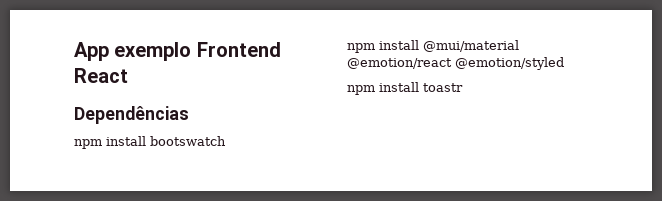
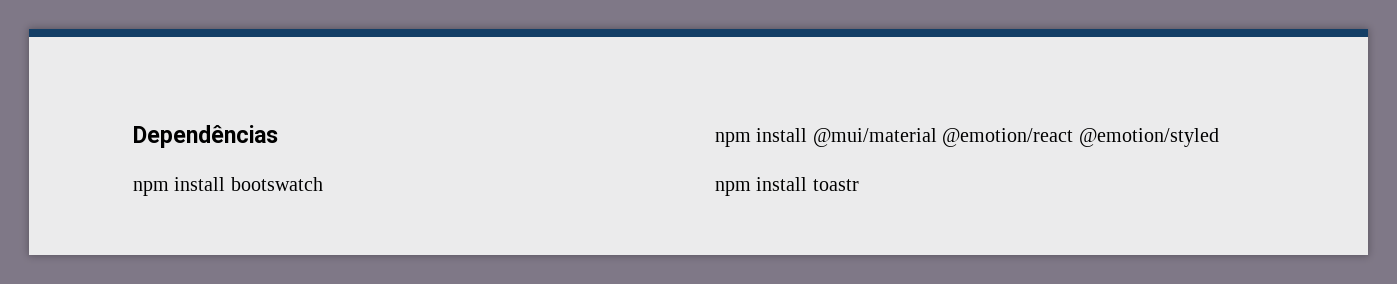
- App exemplo Frontend React

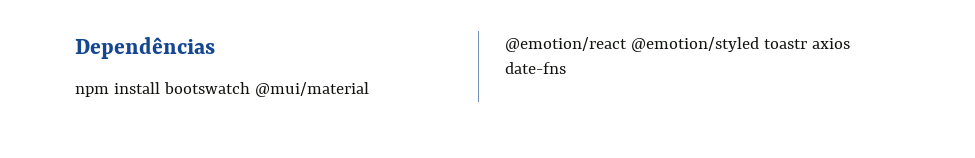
- npm install bootswatch
- npm install @mui/material @emotion/react @emotion/styled
- npm install toastr
+ npm install bootswatch @mui/material @emotion/react @emotion/styled toastr axios date-fns

